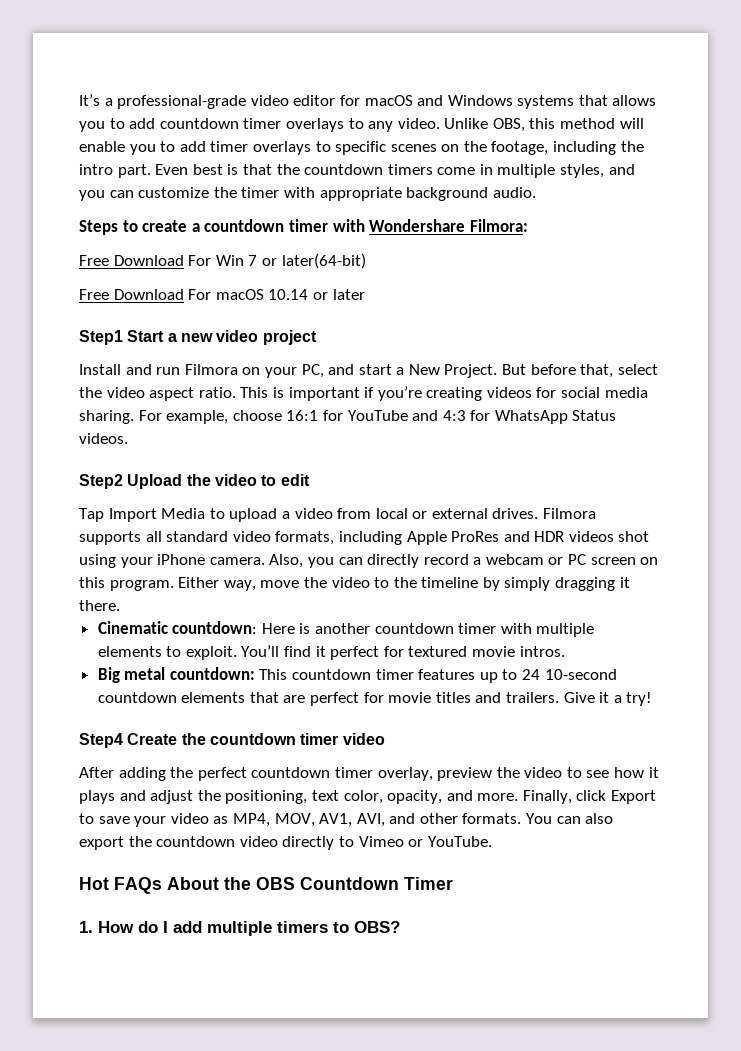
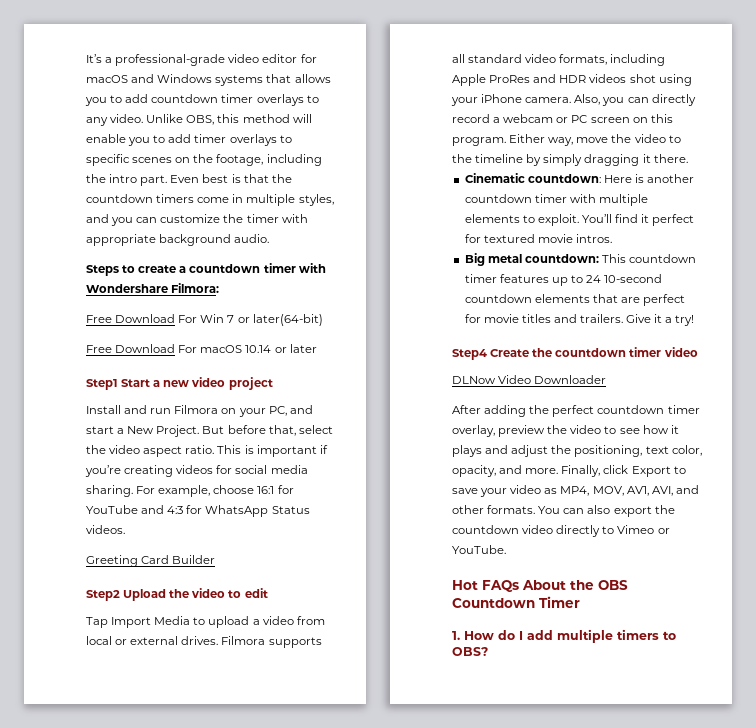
+ Greeting Card Builder
+ DLNow Video Downloader

